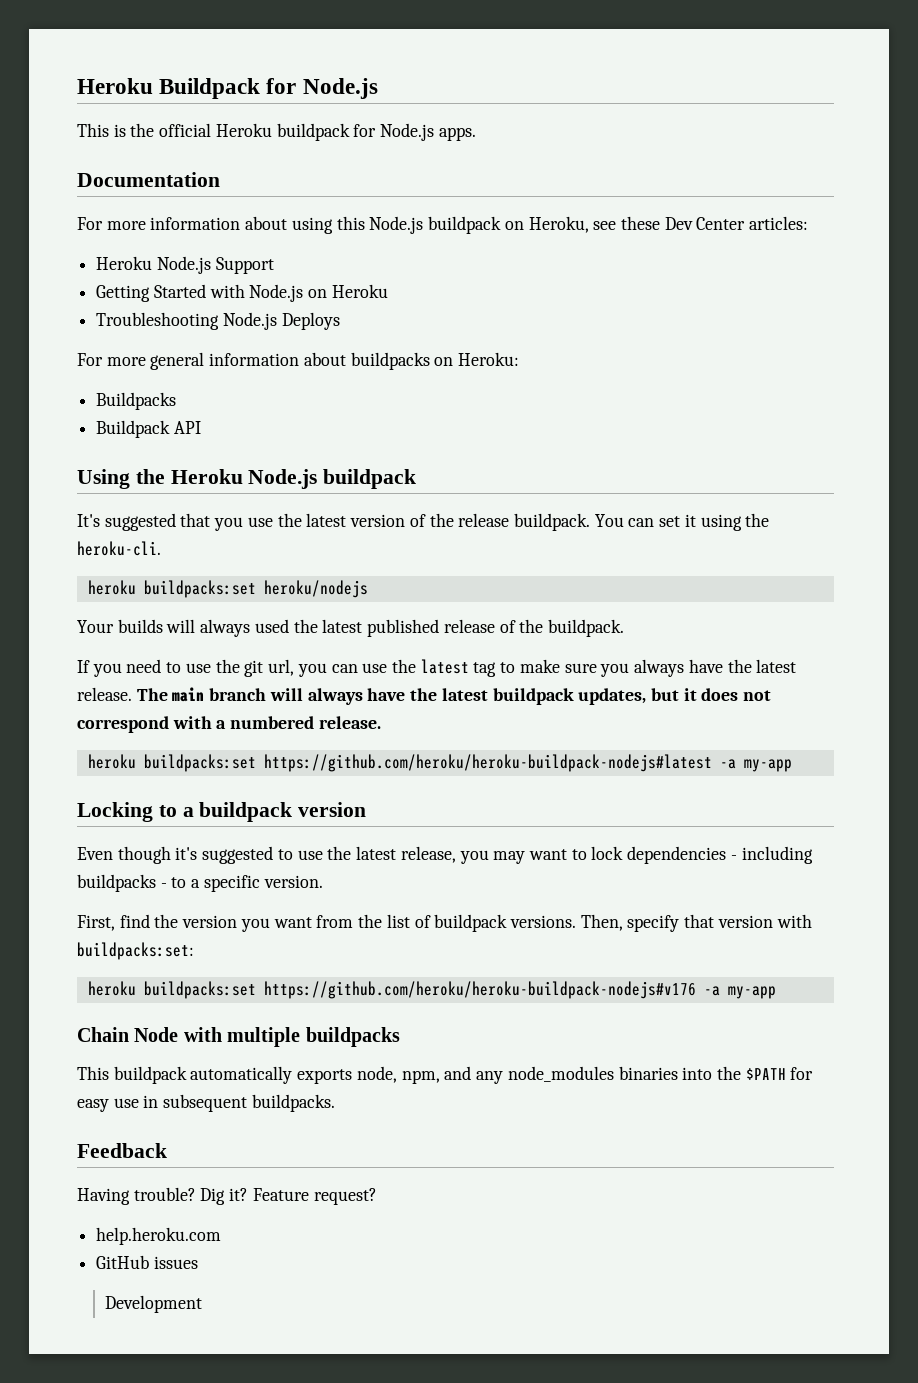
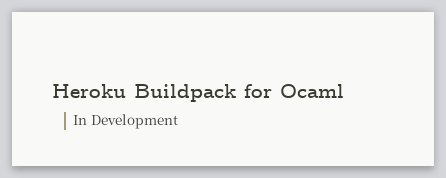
- Heroku Buildpack for Node.js
- This is the official Heroku buildpack for Node.js apps.
- Documentation
- For more information about using this Node.js buildpack on Heroku, see these Dev Center articles:
- Heroku Node.js Support
- Getting Started with Node.js on Heroku
- Troubleshooting Node.js Deploys
- For more general information about buildpacks on Heroku:
- Buildpacks
- Buildpack API
- Using the Heroku Node.js buildpack
- It's suggested that you use the latest version of the release buildpack. You can set it using the heroku-cli.
- heroku buildpacks:set heroku/nodejs
- Your builds will always used the latest published release of the buildpack.
- If you need to use the git url, you can use the latest tag to make sure you always have the latest release. The main branch will always have the latest buildpack updates, but it does not correspond with a numbered release.
- heroku buildpacks:set https://github.com/heroku/heroku-buildpack-nodejs#latest -a my-app
- Locking to a buildpack version
- Even though it's suggested to use the latest release, you may want to lock dependencies - including buildpacks - to a specific version.
- First, find the version you want from the list of buildpack versions. Then, specify that version with buildpacks:set:
- heroku buildpacks:set https://github.com/heroku/heroku-buildpack-nodejs#v176 -a my-app
- Chain Node with multiple buildpacks
- This buildpack automatically exports node, npm, and any node_modules binaries into the $PATH for easy use in subsequent buildpacks.
- Feedback
- Having trouble? Dig it? Feature request?
- help.heroku.com
- GitHub issues
- Development
+ Heroku Buildpack for Ocaml
+ In Development

